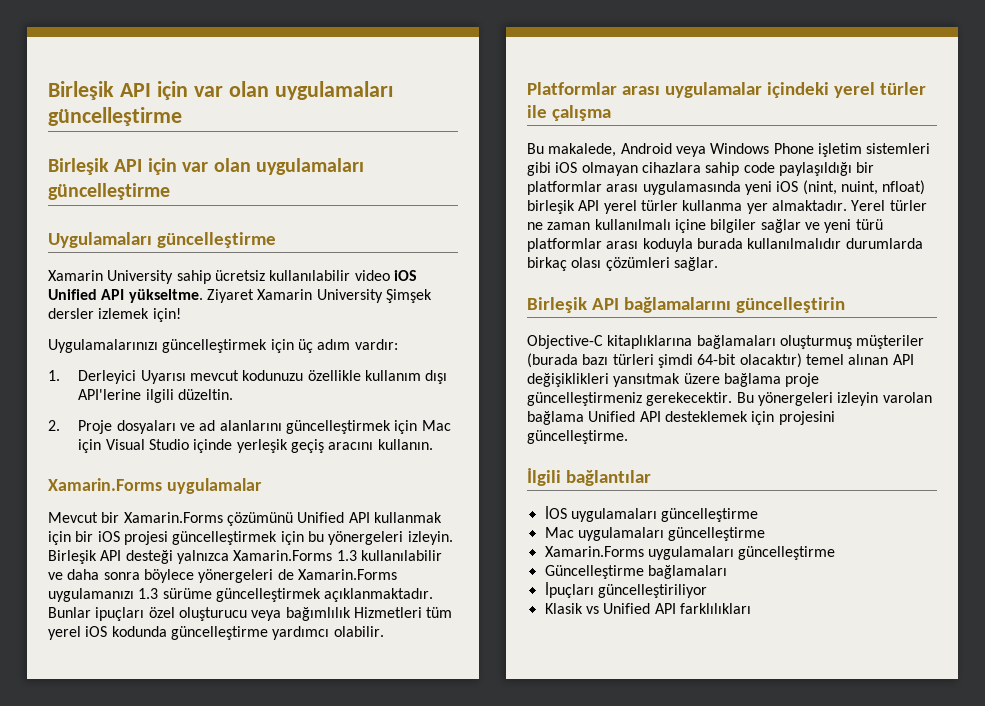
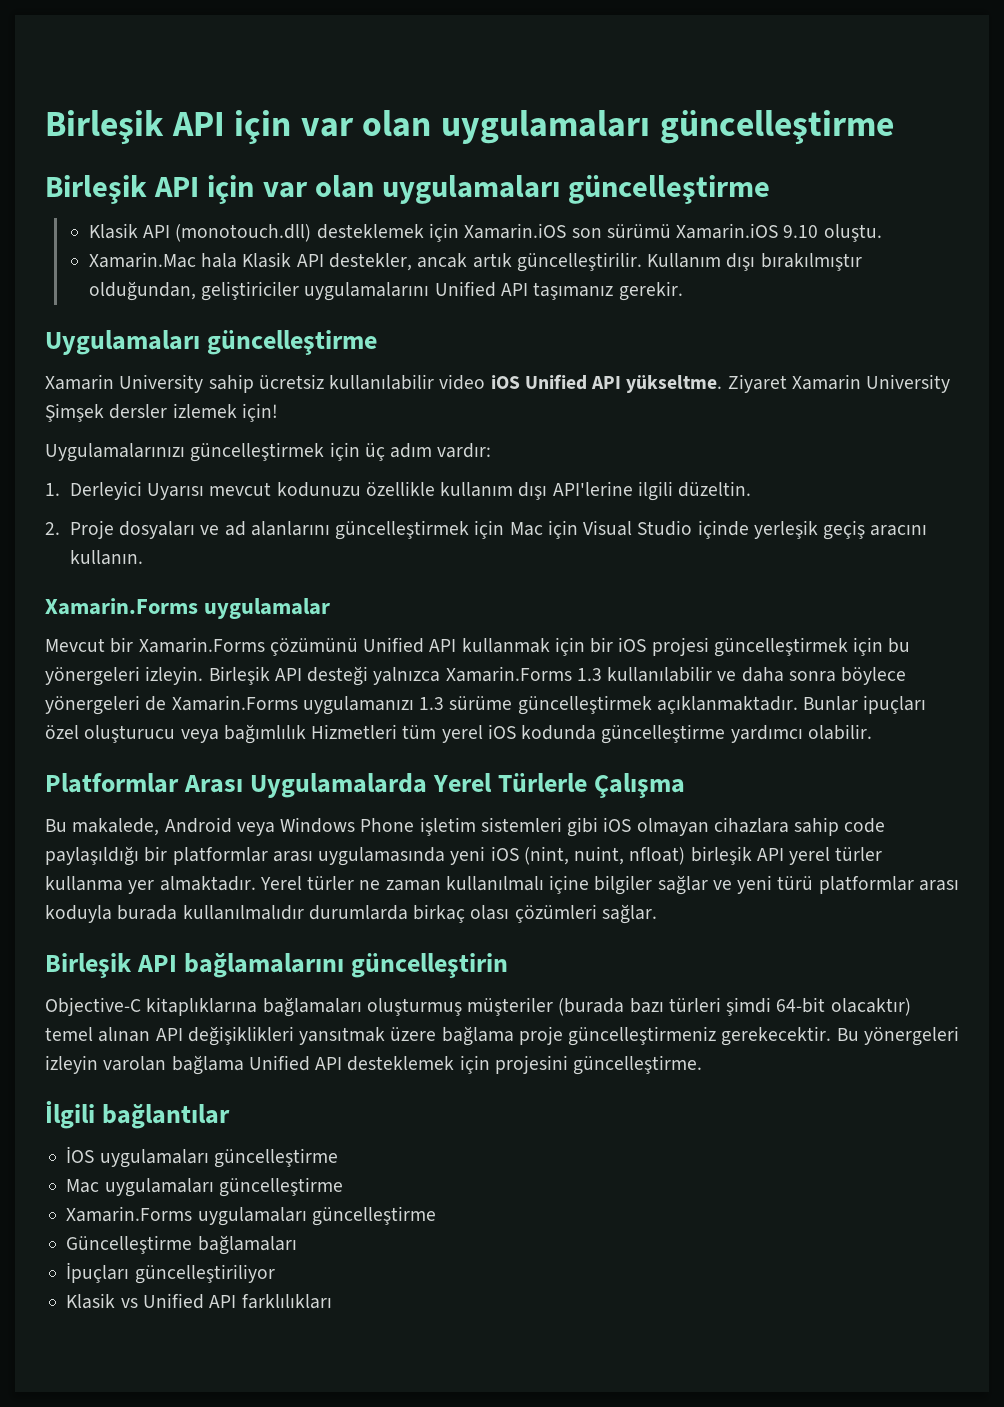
+ Klasik API (monotouch.dll) desteklemek için Xamarin.iOS son sürümü Xamarin.iOS 9.10 oluştu.
+ Xamarin.Mac hala Klasik API destekler, ancak artık güncelleştirilir. Kullanım dışı bırakılmıştır olduğundan, geliştiriciler uygulamalarını Unified API taşımanız gerekir.
- Platformlar arası uygulamalar içindeki yerel türler ile çalışma
+ Platformlar Arası Uygulamalarda Yerel Türlerle Çalışma

